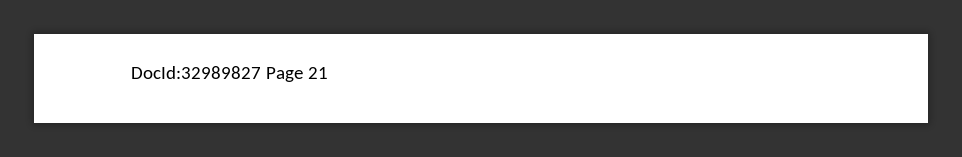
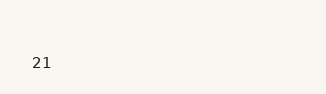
- DocId:32989827 Page 21
+ 21

